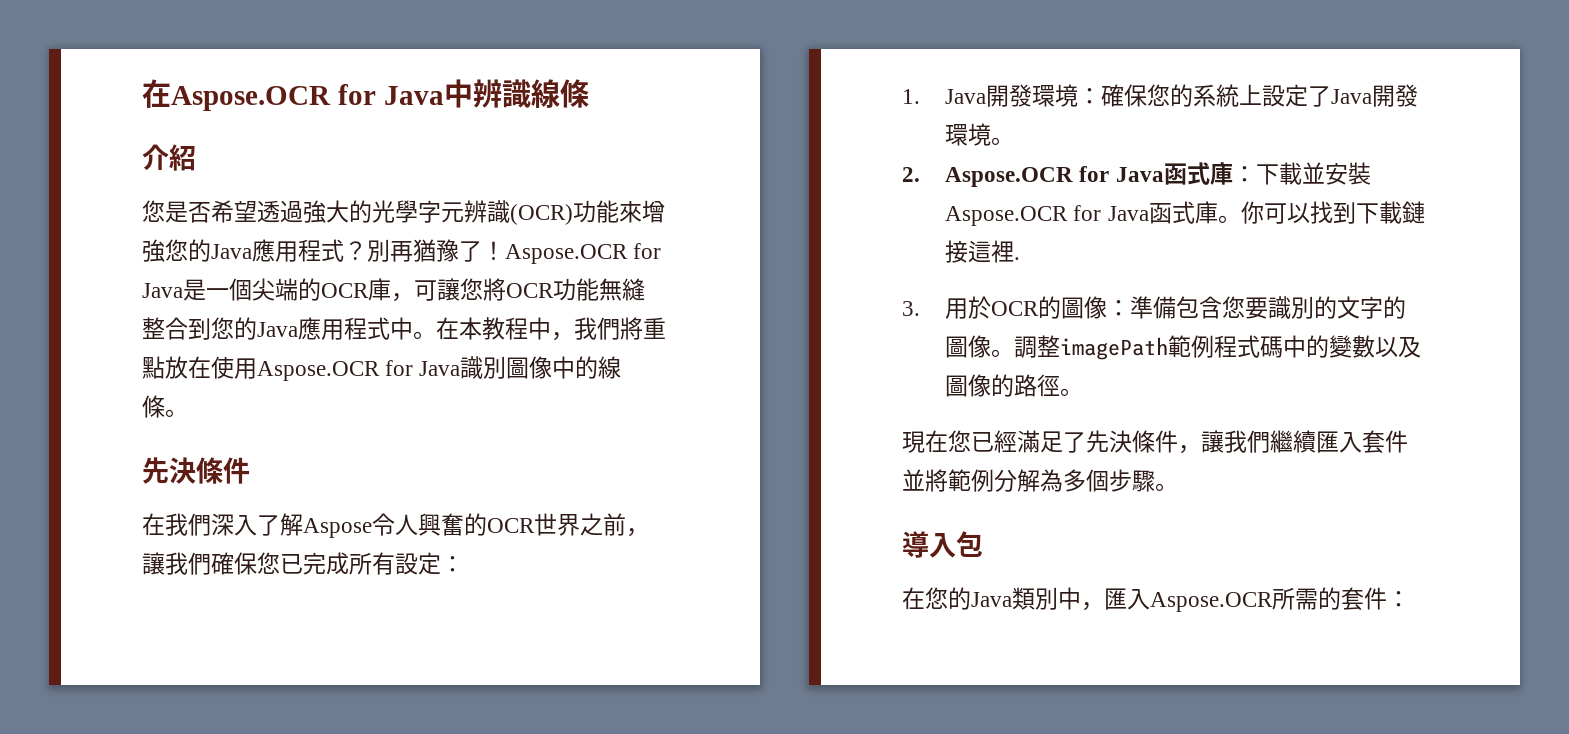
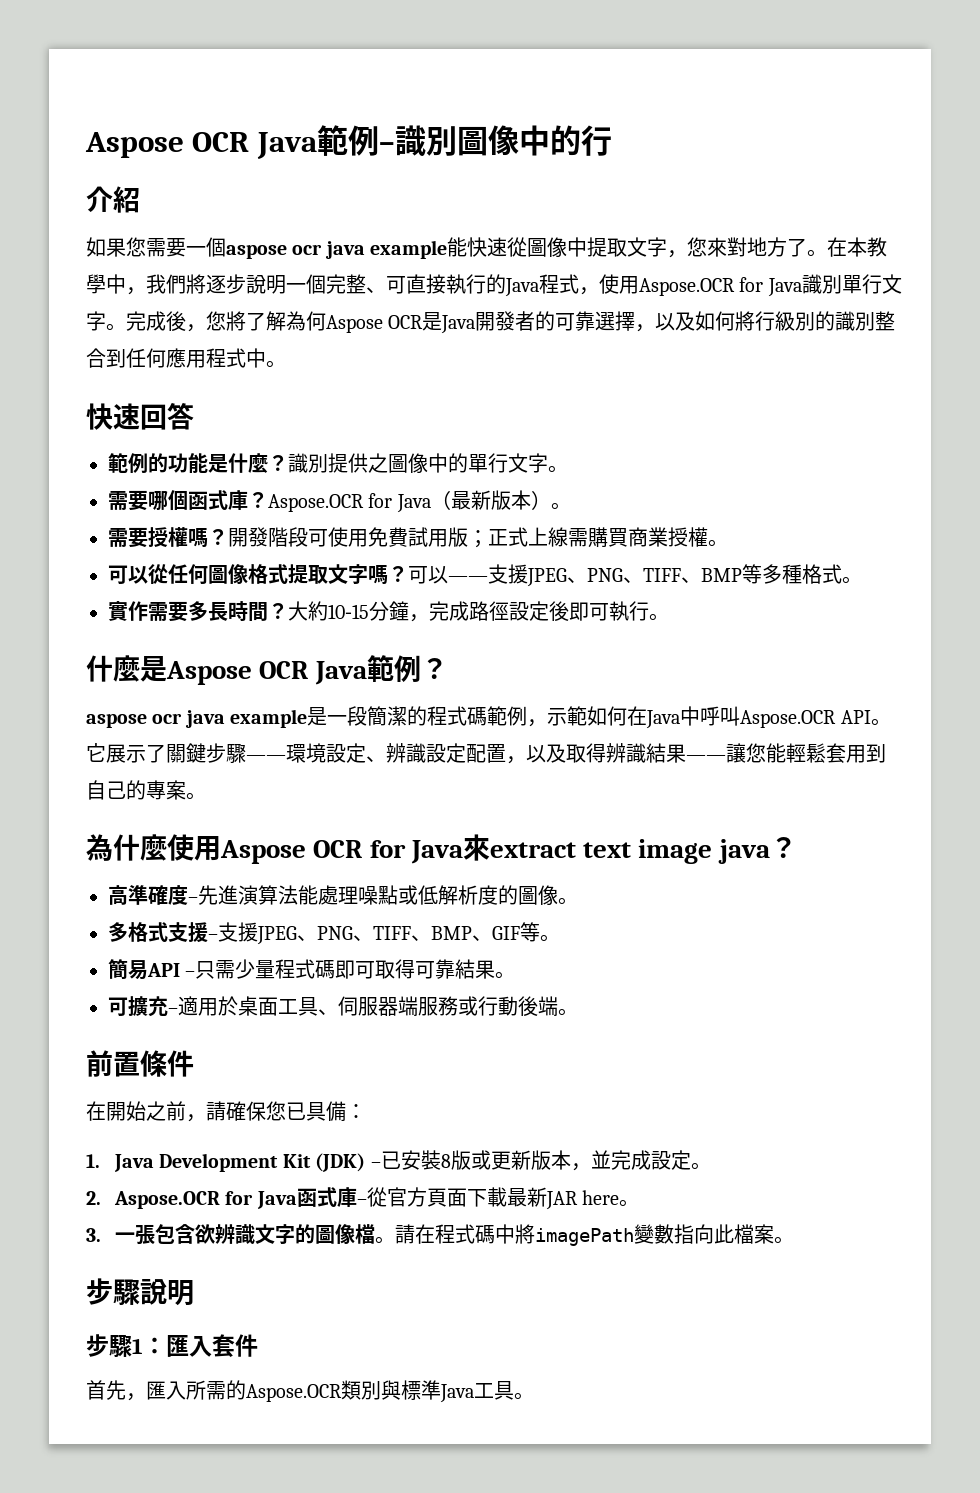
- 在Aspose.OCR for Java中辨識線條
+ Aspose OCR Java範例–識別圖像中的行
  介紹
- 您是否希望透過強大的光學字元辨識(OCR)功能來增強您的Java應用程式？別再猶豫了！Aspose.OCR for Java是一個尖端的OCR庫，可讓您將OCR功能無縫整合到您的Java應用程式中。
+ 如果您需要一個aspose ocr java example能快速從圖像中提取文字，您來對地方了。
- 在本教程中，我們將重點放在使用Aspose.OCR for Java識別圖像中的線條。
- 先決條件
- 在我們深入了解Aspose令人興奮的OCR世界之前，讓我們確保您已完成所有設定：
- 1. Java開發環境：確保您的系統上設定了Java開發環境。
+ 在本教學中，我們將逐步說明一個完整、可直接執行的Java程式，使用Aspose.OCR for Java識別單行文字。完成後，您將了解為何Aspose OCR是Java開發者的可靠選擇，以及如何將行級別的識別整合到任何應用程式中。
+ 快速回答
+ 範例的功能是什麼？識別提供之圖像中的單行文字。
+ 需要哪個函式庫？Aspose.OCR for Java（最新版本）。
+ 需要授權嗎？開發階段可使用免費試用版；正式上線需購買商業授權。
+ 可以從任何圖像格式提取文字嗎？可以——支援JPEG、PNG、TIFF、BMP等多種格式。
+ 實作需要多長時間？大約10‑15分鐘，完成路徑設定後即可執行。
+ 什麼是Aspose OCR Java範例？
+ aspose ocr java example是一段簡潔的程式碼範例，示範如何在Java中呼叫Aspose.OCR API。它展示了關鍵步驟——環境設定、辨識設定配置，以及取得辨識結果——讓您能輕鬆套用到自己的專案。
+ 為什麼使用Aspose OCR for Java來extract text image java？
+ 高準確度–先進演算法能處理噪點或低解析度的圖像。
+ 多格式支援–支援JPEG、PNG、TIFF、BMP、GIF等。
+ 簡易API –只需少量程式碼即可取得可靠結果。
+ 可擴充–適用於桌面工具、伺服器端服務或行動後端。
+ 前置條件
+ 在開始之前，請確保您已具備：
+ 1. Java Development Kit (JDK) –已安裝8版或更新版本，並完成設定。
- 2. Aspose.OCR for Java函式庫：下載並安裝Aspose.OCR for Java函式庫。你可以找到下載鏈接這裡.
- 3.用於OCR的圖像：準備包含您要識別的文字的圖像。調整imagePath範例程式碼中的變數以及圖像的路徑。
- 現在您已經滿足了先決條件，讓我們繼續匯入套件並將範例分解為多個步驟。
- 導入包
- 在您的Java類別中，匯入Aspose.OCR所需的套件：
+ 2. Aspose.OCR for Java函式庫–從官方頁面下載最新JAR here。
+ 3.一張包含欲辨識文字的圖像檔。請在程式碼中將imagePath變數指向此檔案。
+ 步驟說明
+ 步驟1：匯入套件
+ 首先，匯入所需的Aspose.OCR類別與標準Java工具。

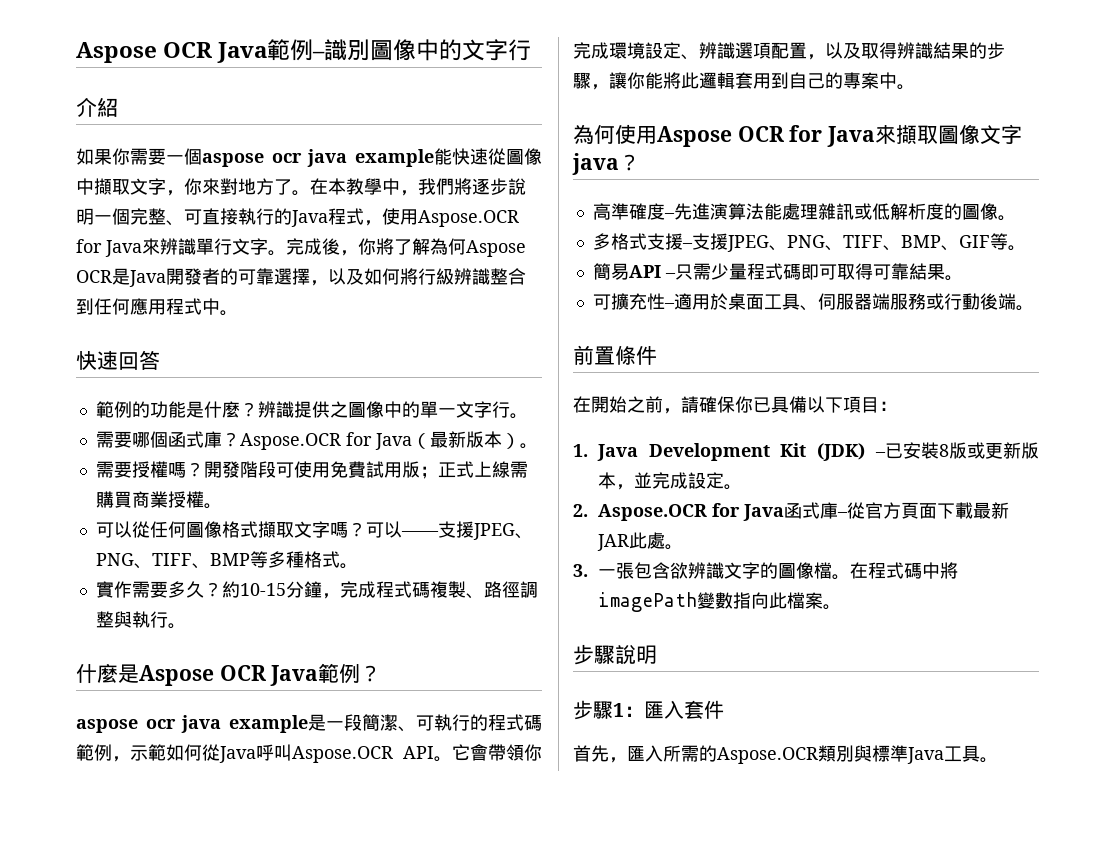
- Aspose OCR Java範例–識別圖像中的行
+ Aspose OCR Java範例–識別圖像中的文字行
- 如果您需要一個aspose ocr java example能快速從圖像中提取文字，您來對地方了。
+ 如果你需要一個aspose ocr java example能快速從圖像中擷取文字，你來對地方了。
- 在本教學中，我們將逐步說明一個完整、可直接執行的Java程式，使用Aspose.OCR for Java識別單行文字。
+ 在本教學中，我們將逐步說明一個完整、可直接執行的Java程式，使用Aspose.OCR for Java來辨識單行文字。
- 完成後，您將了解為何Aspose OCR是Java開發者的可靠選擇，以及如何將行級別的識別整合到任何應用程式中。
+ 完成後，你將了解為何Aspose OCR是Java開發者的可靠選擇，以及如何將行級辨識整合到任何應用程式中。
- 識別提供之圖像中的單行文字。
+ 辨識提供之圖像中的單一文字行。
- 可以從任何圖像格式提取文字嗎？
+ 可以從任何圖像格式擷取文字嗎？
- 實作需要多長時間？大約10‑15分鐘，完成路徑設定後即可執行。
+ 實作需要多久？約10‑15分鐘，完成程式碼複製、路徑調整與執行。
- aspose ocr java example是一段簡潔的程式碼範例，示範如何在Java中呼叫Aspose.OCR API。
+ aspose ocr java example是一段簡潔、可執行的程式碼範例，示範如何從Java呼叫Aspose.OCR API。
- 它展示了關鍵步驟——環境設定、辨識設定配置，以及取得辨識結果——讓您能輕鬆套用到自己的專案。
+ 它會帶領你完成環境設定、辨識選項配置，以及取得辨識結果的步驟，讓你能將此邏輯套用到自己的專案中。
- 為什麼使用Aspose OCR for Java來extract text image java？
+ 為何使用Aspose OCR for Java來擷取圖像文字java？
- 高準確度–先進演算法能處理噪點或低解析度的圖像。
+ 高準確度–先進演算法能處理雜訊或低解析度的圖像。
- 可擴充–適用於桌面工具、伺服器端服務或行動後端。
+ 可擴充性–適用於桌面工具、伺服器端服務或行動後端。
- 在開始之前，請確保您已具備：
+ 在開始之前，請確保你已具備以下項目：
- 2. Aspose.OCR for Java函式庫–從官方頁面下載最新JAR here。
+ 2. Aspose.OCR for Java函式庫–從官方頁面下載最新JAR此處。
- 請在程式碼中將imagePath變數指向此檔案。
+ 在程式碼中將imagePath變數指向此檔案。

